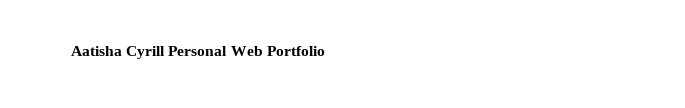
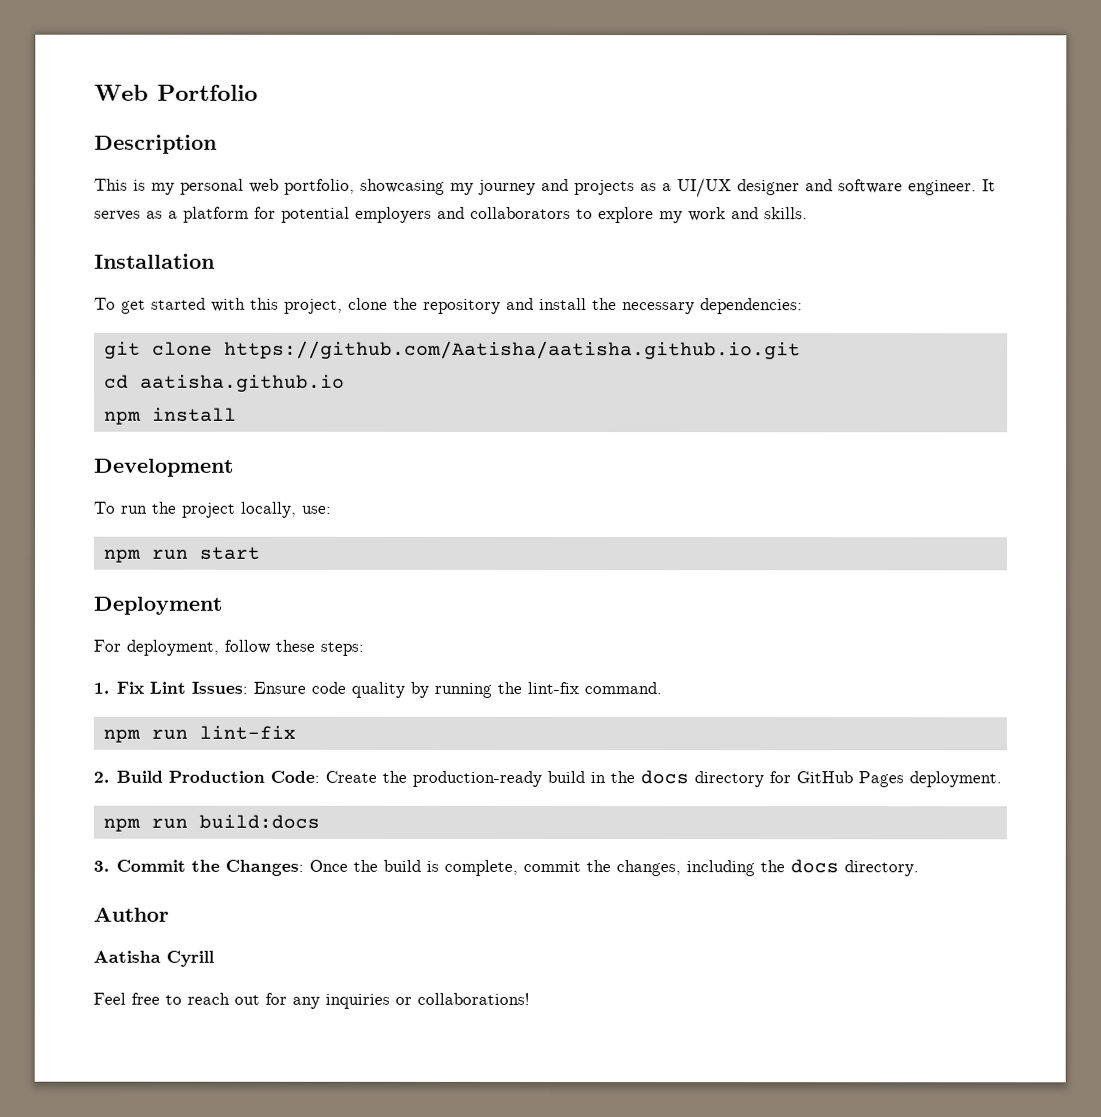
- Aatisha Cyrill Personal Web Portfolio
+ Web Portfolio
+ Description
+ This is my personal web portfolio, showcasing my journey and projects as a UI/UX designer and software engineer. It serves as a platform for potential employers and collaborators to explore my work and skills.
+ Installation
+ To get started with this project, clone the repository and install the necessary dependencies:
+ git clone https://github.com/Aatisha/aatisha.github.io.git
+ cd aatisha.github.io
+ npm install
+ Development
+ To run the project locally, use:
+ npm run start
+ Deployment
+ For deployment, follow these steps:
+ 1. Fix Lint Issues: Ensure code quality by running the lint-fix command.
+ npm run lint-fix
+ 2. Build Production Code: Create the production-ready build in the docs directory for GitHub Pages deployment.
+ npm run build:docs
+ 3. Commit the Changes: Once the build is complete, commit the changes, including the docs directory.
+ Author
+ Aatisha Cyrill
+ Feel free to reach out for any inquiries or collaborations!

